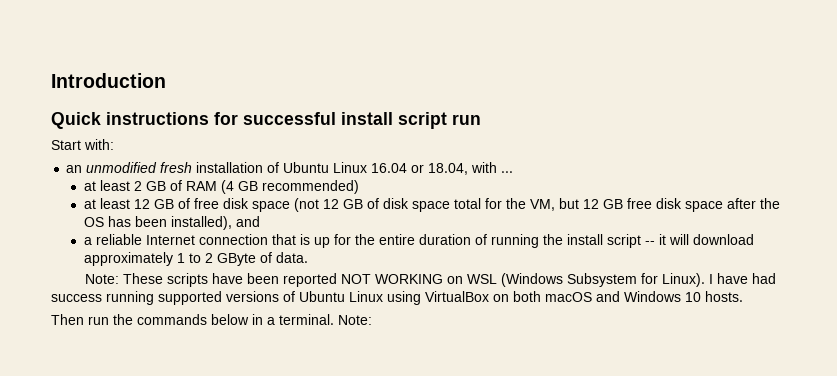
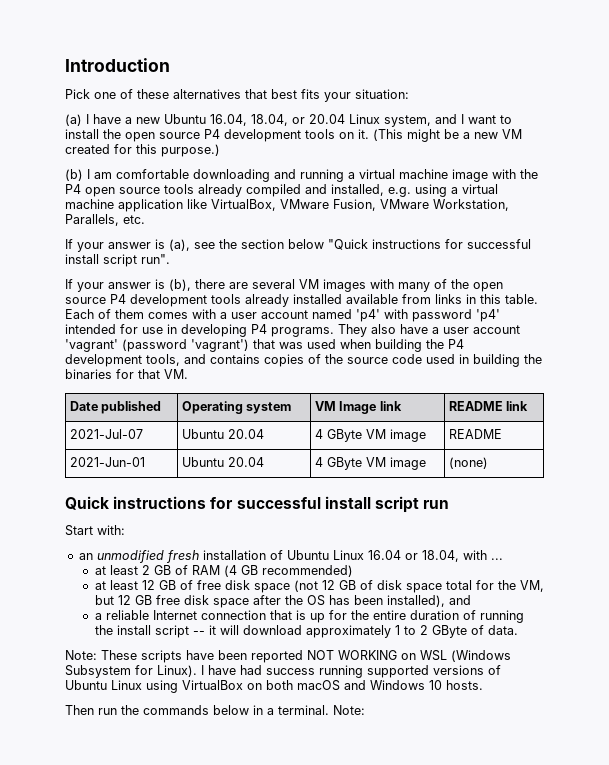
+ Pick one of these alternatives that best fits your situation:
+ (a) I have a new Ubuntu 16.04, 18.04, or 20.04 Linux system, and I want to install the open source P4 development tools on it. (This might be a new VM created for this purpose.)
+ (b) I am comfortable downloading and running a virtual machine image with the P4 open source tools already compiled and installed, e.g. using a virtual machine application like VirtualBox, VMware Fusion, VMware Workstation, Parallels, etc.
+ If your answer is (a), see the section below "Quick instructions for successful install script run".
+ If your answer is (b), there are several VM images with many of the open source P4 development tools already installed available from links in this table. Each of them comes with a user account named 'p4' with password 'p4' intended for use in developing P4 programs. They also have a user account 'vagrant' (password 'vagrant') that was used when building the P4 development tools, and contains copies of the source code used in building the binaries for that VM.
+ Date published | Operating system | VM Image link | README link
+ 2021-Jul-07 | Ubuntu 20.04 | 4 GByte VM image | README
+ 2021-Jun-01 | Ubuntu 20.04 | 4 GByte VM image | (none)

